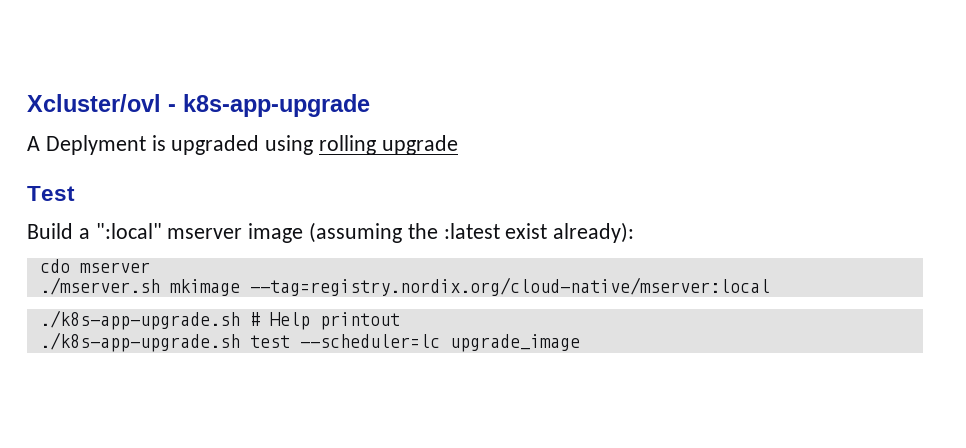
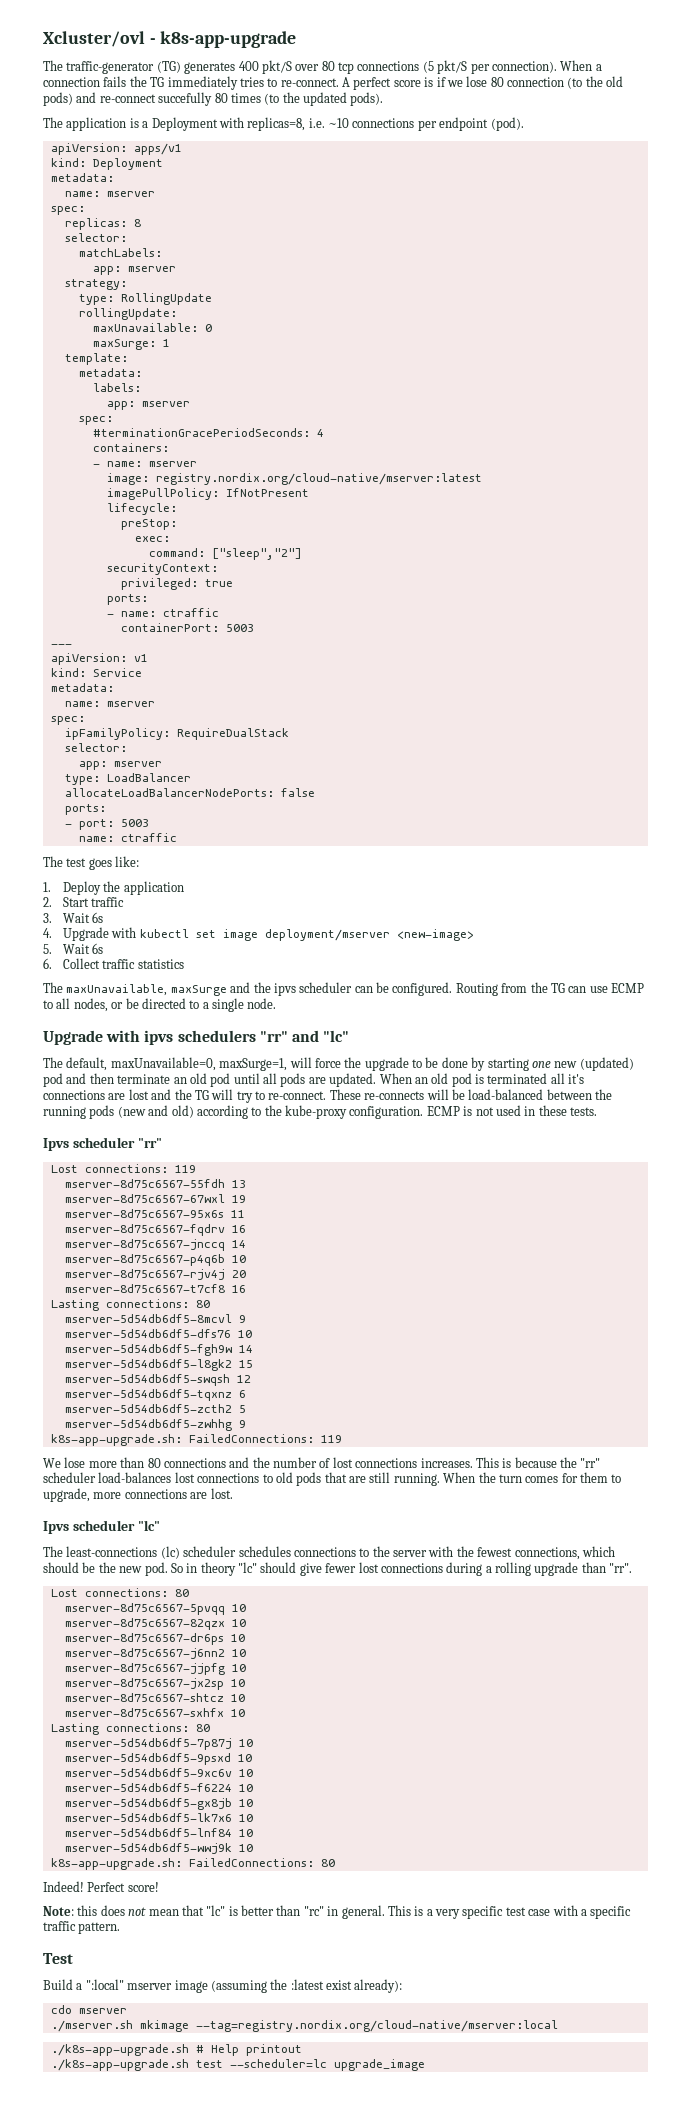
- A Deplyment is upgraded using rolling upgrade
+ The traffic-generator (TG) generates 400 pkt/S over 80 tcp connections (5 pkt/S per connection). When a connection fails the TG immediately tries to re-connect. A perfect score is if we lose 80 connection (to the old pods) and re-connect succefully 80 times (to the updated pods).
+ The application is a Deployment with replicas=8, i.e. ~10 connections per endpoint (pod).
+ apiVersion: apps/v1
+ kind: Deployment
+ metadata:
+ name: mserver
+ spec:
+ replicas: 8
+ selector:
+ matchLabels:
+ app: mserver
+ strategy:
+ type: RollingUpdate
+ rollingUpdate:
+ maxUnavailable: 0
+ maxSurge: 1
+ template:
+ metadata:
+ labels:
+ app: mserver
+ spec:
+ #terminationGracePeriodSeconds: 4
+ containers:
+ - name: mserver
+ image: registry.nordix.org/cloud-native/mserver:latest
+ imagePullPolicy: IfNotPresent
+ lifecycle:
+ preStop:
+ exec:
+ command: ["sleep","2"]
+ securityContext:
+ privileged: true
+ ports:
+ - name: ctraffic
+ containerPort: 5003
+ ---
+ apiVersion: v1
+ kind: Service
+ metadata:
+ name: mserver
+ spec:
+ ipFamilyPolicy: RequireDualStack
+ selector:
+ app: mserver
+ type: LoadBalancer
+ allocateLoadBalancerNodePorts: false
+ ports:
+ - port: 5003
+ name: ctraffic
+ The test goes like:
+ 1. Deploy the application
+ 2. Start traffic
+ 3. Wait 6s
+ 4. Upgrade with kubectl set image deployment/mserver <new-image>
+ 5. Wait 6s
+ 6. Collect traffic statistics
+ The maxUnavailable, maxSurge and the ipvs scheduler can be configured. Routing from the TG can use ECMP to all nodes, or be directed to a single node.
+ Upgrade with ipvs schedulers "rr" and "lc"
+ The default, maxUnavailable=0, maxSurge=1, will force the upgrade to be done by starting one new (updated) pod and then terminate an old pod until all pods are updated. When an old pod is terminated all it's connections are lost and the TG will try to re-connect. These re-connects will be load-balanced between the running pods (new and old) according to the kube-proxy configuration. ECMP is not used in these tests.
+ Ipvs scheduler "rr"
+ Lost connections: 119
+ mserver-8d75c6567-55fdh 13
+ mserver-8d75c6567-67wxl 19
+ mserver-8d75c6567-95x6s 11
+ mserver-8d75c6567-fqdrv 16
+ mserver-8d75c6567-jnccq 14
+ mserver-8d75c6567-p4q6b 10
+ mserver-8d75c6567-rjv4j 20
+ mserver-8d75c6567-t7cf8 16
+ Lasting connections: 80
+ mserver-5d54db6df5-8mcvl 9
+ mserver-5d54db6df5-dfs76 10
+ mserver-5d54db6df5-fgh9w 14
+ mserver-5d54db6df5-l8gk2 15
+ mserver-5d54db6df5-swqsh 12
+ mserver-5d54db6df5-tqxnz 6
+ mserver-5d54db6df5-zcth2 5
+ mserver-5d54db6df5-zwhhg 9
+ k8s-app-upgrade.sh: FailedConnections: 119
+ We lose more than 80 connections and the number of lost connections increases. This is because the "rr" scheduler load-balances lost connections to old pods that are still running. When the turn comes for them to upgrade, more connections are lost.
+ Ipvs scheduler "lc"
+ The least-connections (lc) scheduler schedules connections to the server with the fewest connections, which should be the new pod. So in theory "lc" should give fewer lost connections during a rolling upgrade than "rr".
+ Lost connections: 80
+ mserver-8d75c6567-5pvqq 10
+ mserver-8d75c6567-82qzx 10
+ mserver-8d75c6567-dr6ps 10
+ mserver-8d75c6567-j6nn2 10
+ mserver-8d75c6567-jjpfg 10
+ mserver-8d75c6567-jx2sp 10
+ mserver-8d75c6567-shtcz 10
+ mserver-8d75c6567-sxhfx 10
+ Lasting connections: 80
+ mserver-5d54db6df5-7p87j 10
+ mserver-5d54db6df5-9psxd 10
+ mserver-5d54db6df5-9xc6v 10
+ mserver-5d54db6df5-f6224 10
+ mserver-5d54db6df5-gx8jb 10
+ mserver-5d54db6df5-lk7x6 10
+ mserver-5d54db6df5-lnf84 10
+ mserver-5d54db6df5-wwj9k 10
+ k8s-app-upgrade.sh: FailedConnections: 80
+ Indeed! Perfect score!
+ Note: this does not mean that "lc" is better than "rc" in general. This is a very specific test case with a specific traffic pattern.

